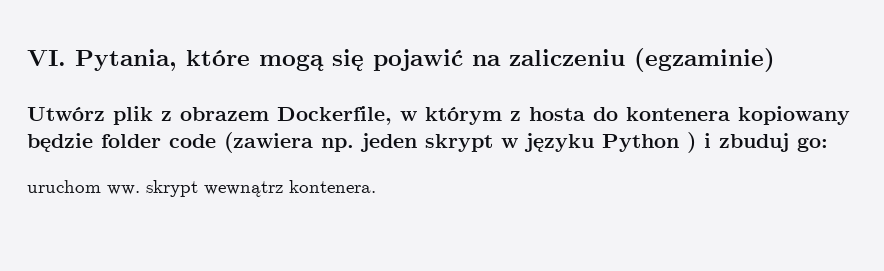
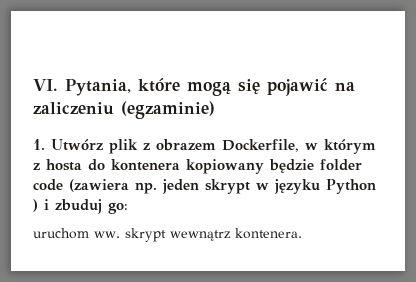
- Utwórz plik z obrazem Dockerfile, w którym z hosta do kontenera kopiowany będzie folder code (zawiera np. jeden skrypt w języku Python ) i zbuduj go:
+ 1. Utwórz plik z obrazem Dockerfile, w którym z hosta do kontenera kopiowany będzie folder code (zawiera np. jeden skrypt w języku Python ) i zbuduj go:

